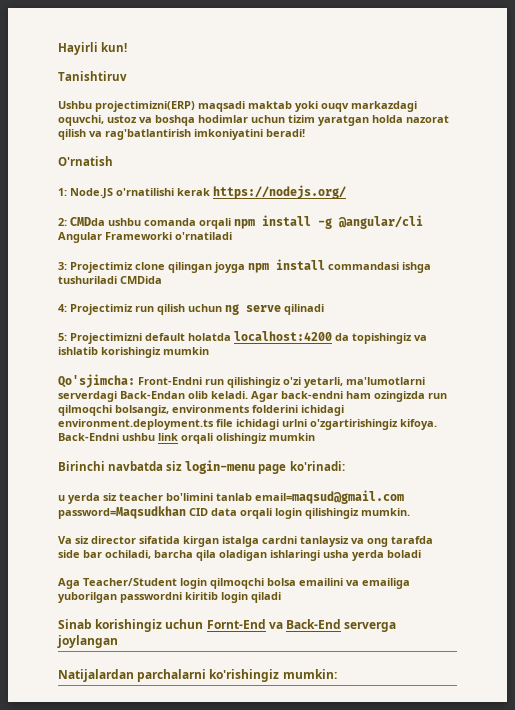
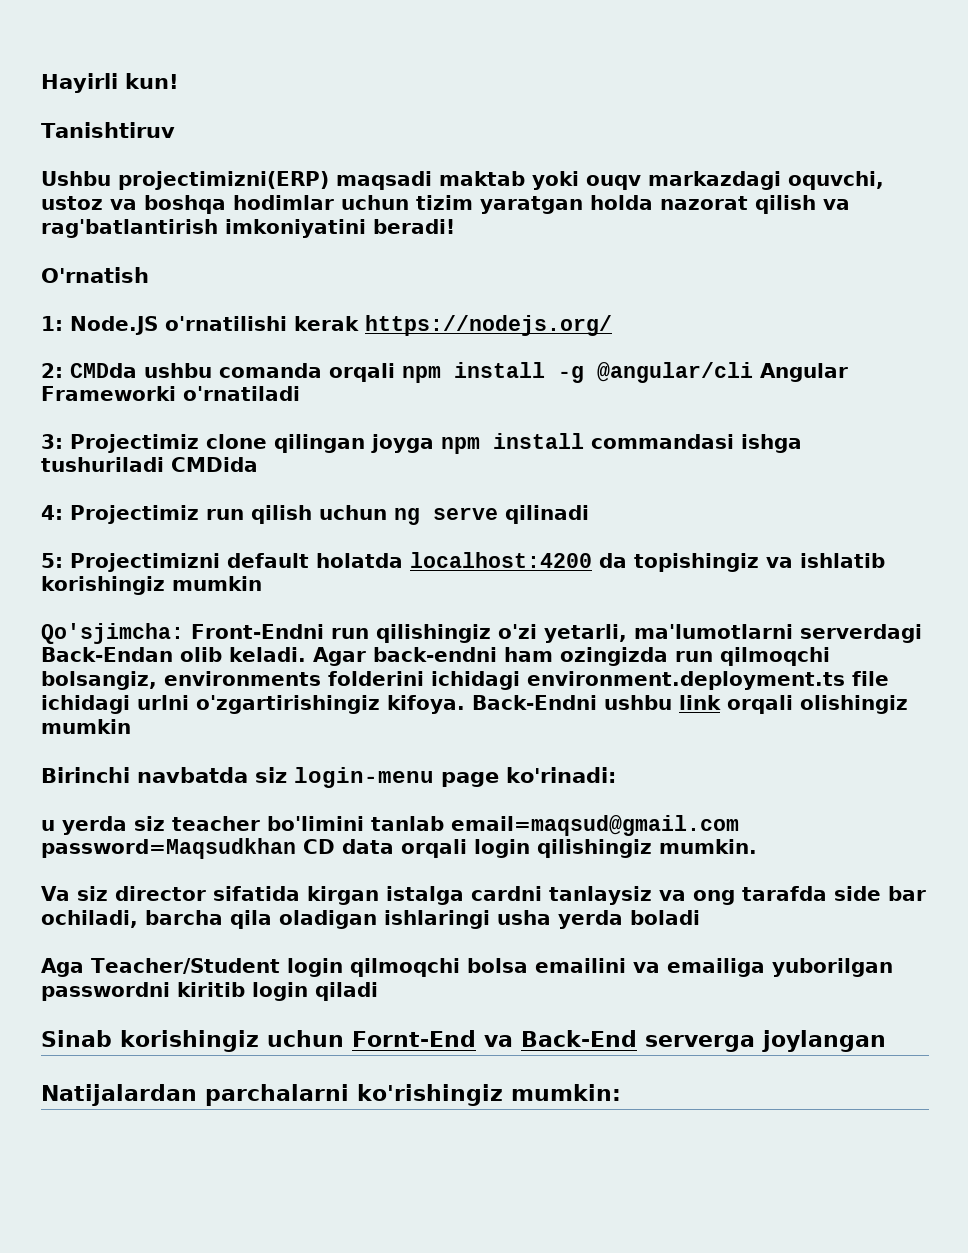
- u yerda siz teacher bo'limini tanlab email=maqsud@gmail.com password=Maqsudkhan CID data orqali login qilishingiz mumkin.
+ u yerda siz teacher bo'limini tanlab email=maqsud@gmail.com password=Maqsudkhan CD data orqali login qilishingiz mumkin.

